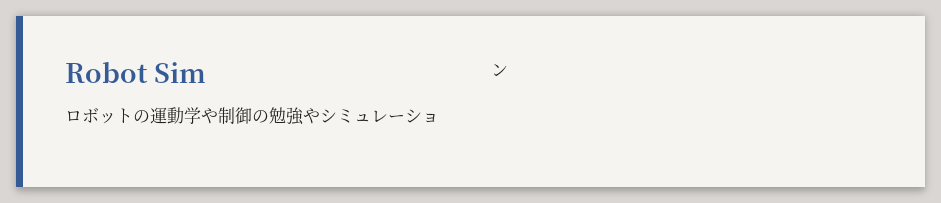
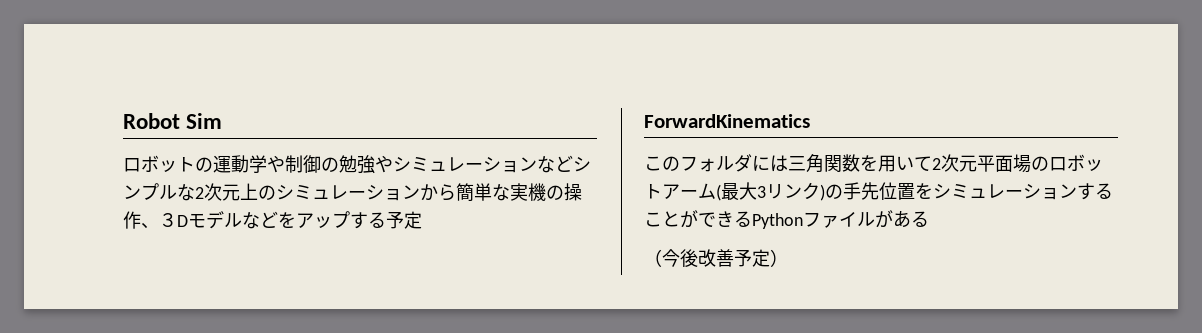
- ロボットの運動学や制御の勉強やシミュレーション
+ ロボットの運動学や制御の勉強やシミュレーションなどシンプルな2次元上のシミュレーションから簡単な実機の操作、３Dモデルなどをアップする予定
+ ForwardKinematics
+ このフォルダには三角関数を用いて2次元平面場のロボットアーム(最大3リンク)の手先位置をシミュレーションすることができるPythonファイルがある
+ （今後改善予定）

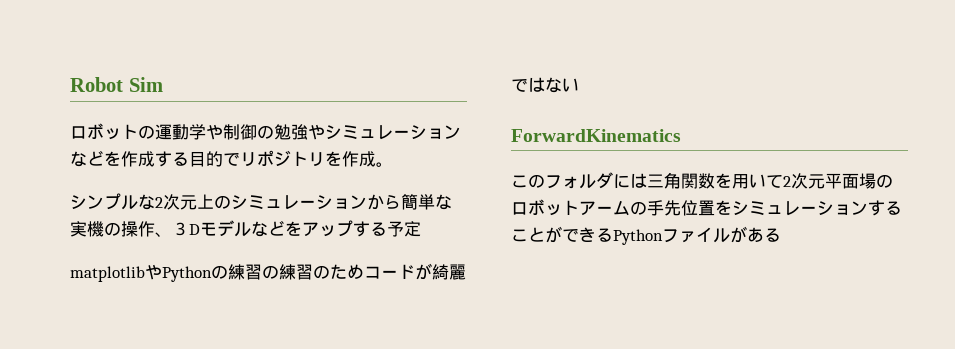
- ロボットの運動学や制御の勉強やシミュレーションなどシンプルな2次元上のシミュレーションから簡単な実機の操作、３Dモデルなどをアップする予定
+ ロボットの運動学や制御の勉強やシミュレーションなどを作成する目的でリポジトリを作成。
+ シンプルな2次元上のシミュレーションから簡単な実機の操作、３Dモデルなどをアップする予定
+ matplotlibやPythonの練習の練習のためコードが綺麗ではない
- このフォルダには三角関数を用いて2次元平面場のロボットアーム(最大3リンク)の手先位置をシミュレーションすることができるPythonファイルがある
+ このフォルダには三角関数を用いて2次元平面場のロボットアームの手先位置をシミュレーションすることができるPythonファイルがある
- （今後改善予定）

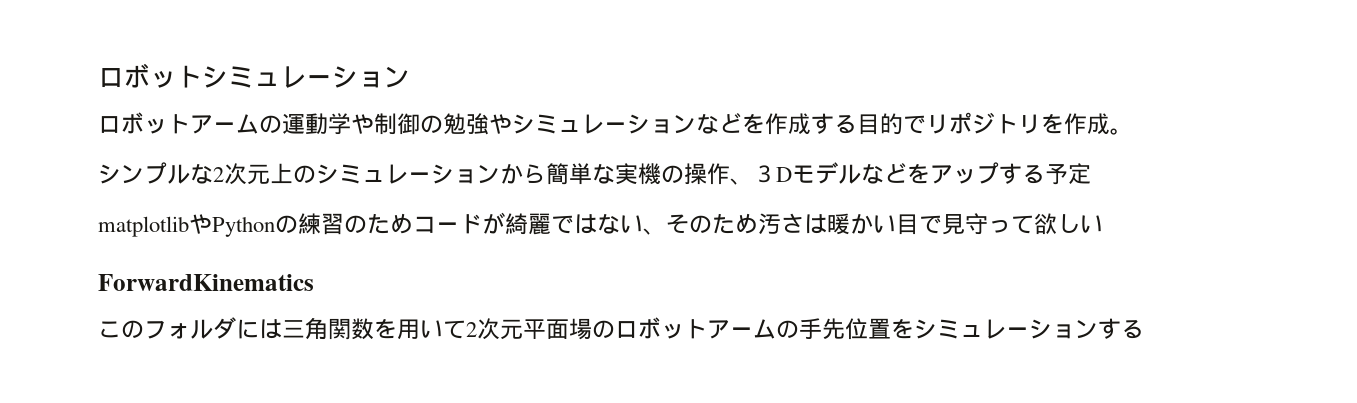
- Robot Sim
- ロボットの運動学や制御の勉強やシミュレーションなどを作成する目的でリポジトリを作成。
+ ロボットシミュレーション
+ ロボットアームの運動学や制御の勉強やシミュレーションなどを作成する目的でリポジトリを作成。
- matplotlibやPythonの練習の練習のためコードが綺麗ではない
+ matplotlibやPythonの練習のためコードが綺麗ではない、そのため汚さは暖かい目で見守って欲しい
- このフォルダには三角関数を用いて2次元平面場のロボットアームの手先位置をシミュレーションすることができるPythonファイルがある
+ このフォルダには三角関数を用いて2次元平面場のロボットアームの手先位置をシミュレーションする

